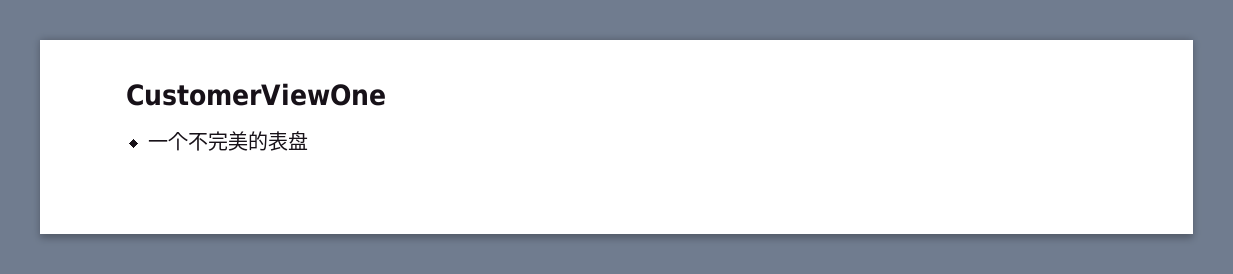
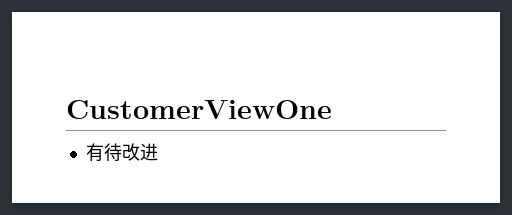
- 一个不完美的表盘
+ 有待改进

